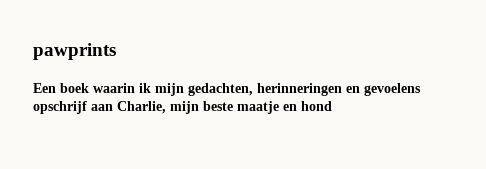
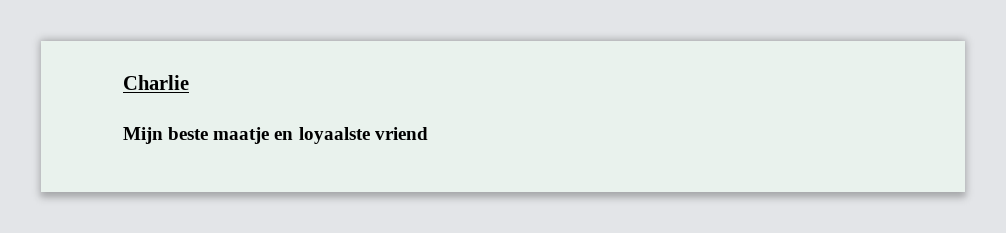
- pawprints
- Een boek waarin ik mijn gedachten, herinneringen en gevoelens opschrijf aan Charlie, mijn beste maatje en hond
+ Charlie
+ Mijn beste maatje en loyaalste vriend

